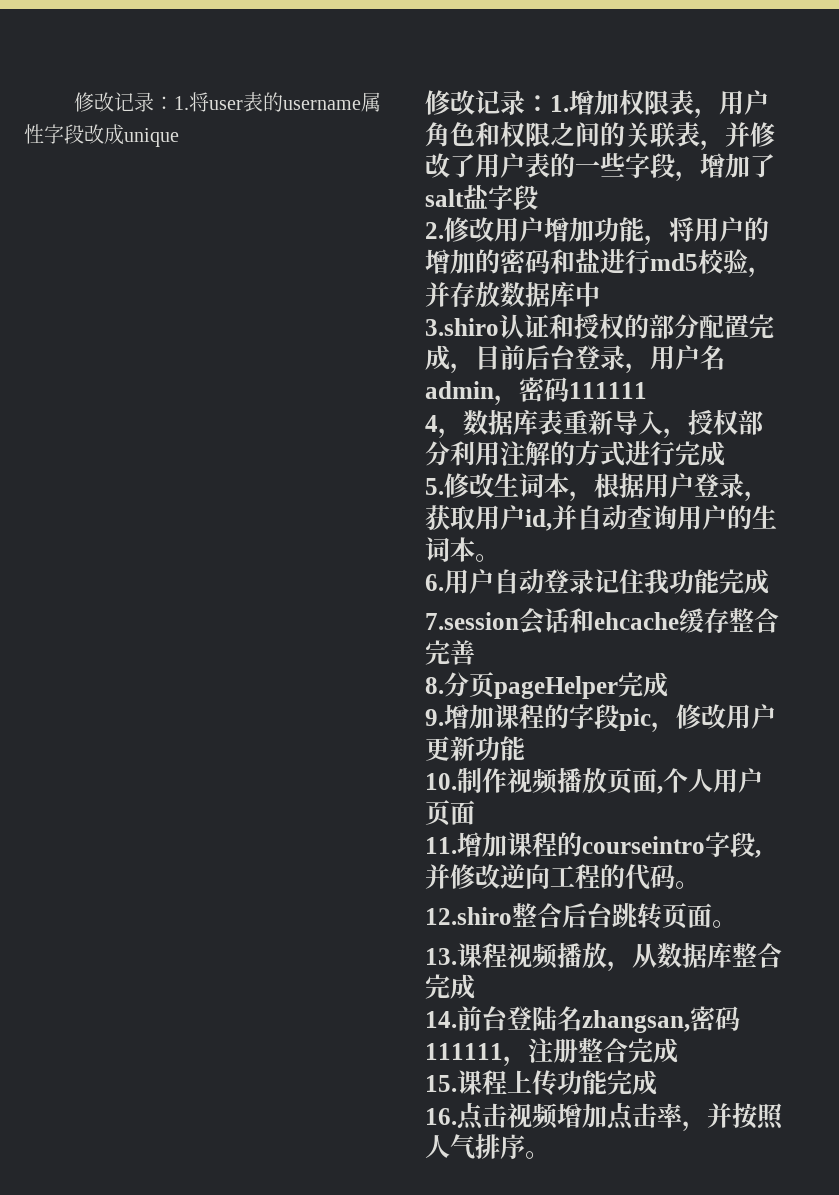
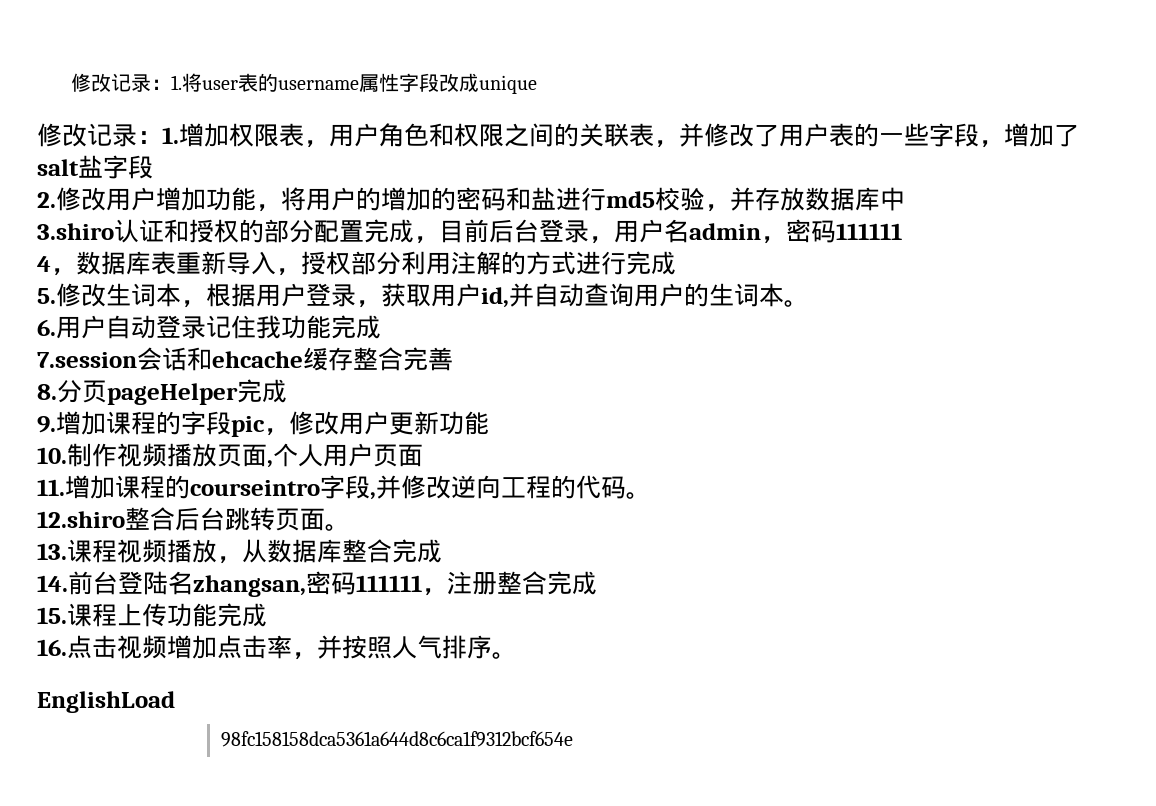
+ EnglishLoad
+ 98fc158158dca5361a644d8c6ca1f9312bcf654e

